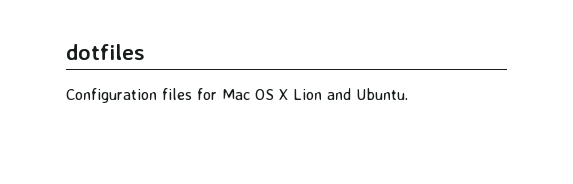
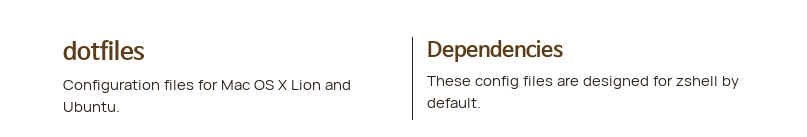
+ Dependencies
+ These config files are designed for zshell by default.

